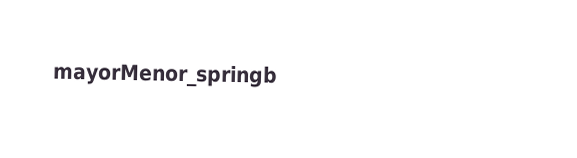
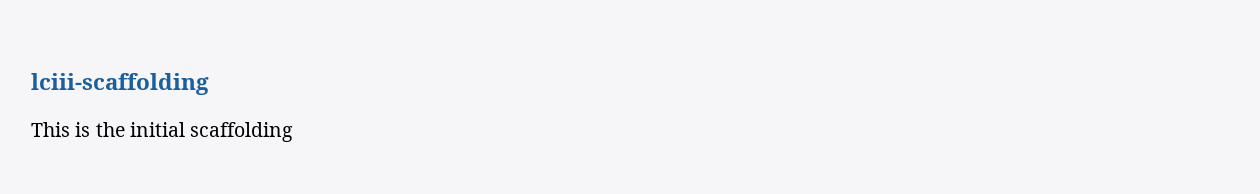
- mayorMenor_springb
+ lciii-scaffolding
+ This is the initial scaffolding

